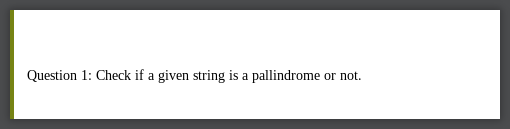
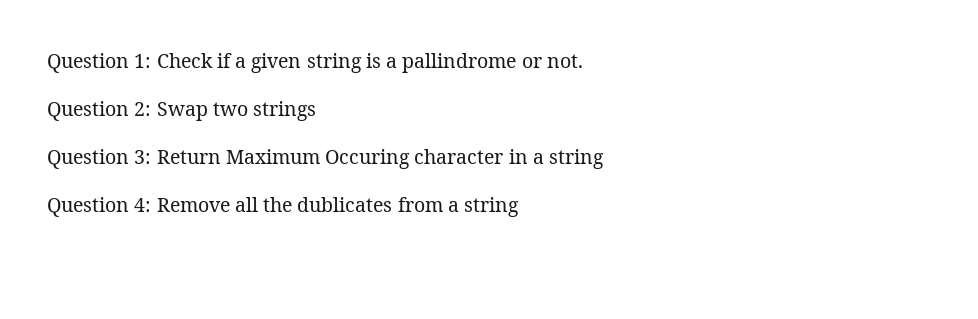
+ Question 2: Swap two strings
+ Question 3: Return Maximum Occuring character in a string
+ Question 4: Remove all the dublicates from a string

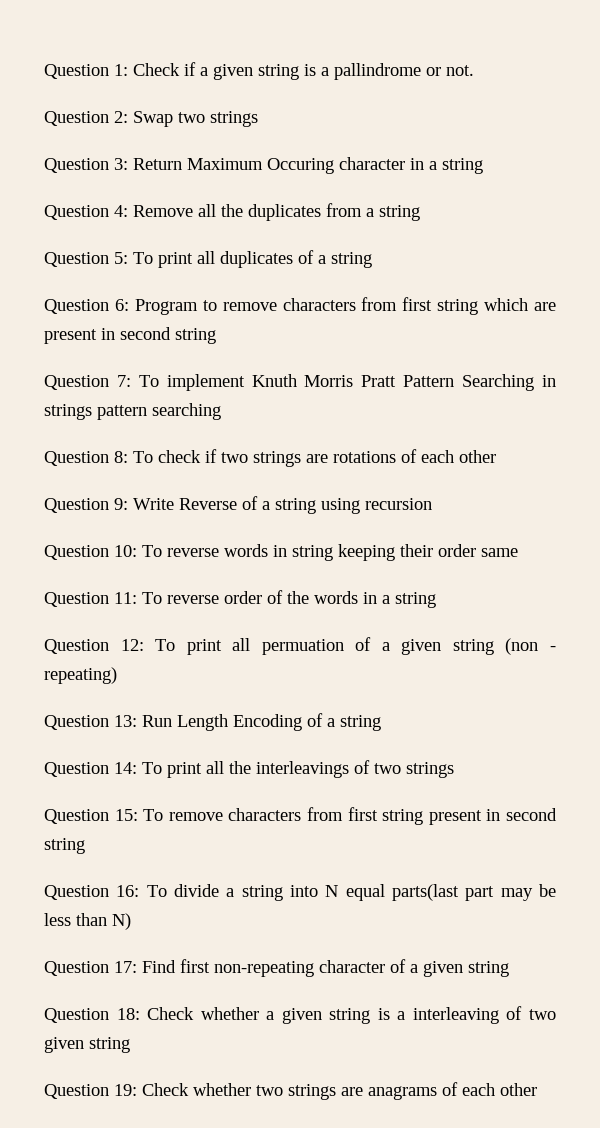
- Question 4: Remove all the dublicates from a string
+ Question 4: Remove all the duplicates from a string
+ Question 5: To print all duplicates of a string
+ Question 6: Program to remove characters from first string which are present in second string
+ Question 7: To implement Knuth Morris Pratt Pattern Searching in strings pattern searching
+ Question 8: To check if two strings are rotations of each other
+ Question 9: Write Reverse of a string using recursion
+ Question 10: To reverse words in string keeping their order same
+ Question 11: To reverse order of the words in a string
+ Question 12: To print all permuation of a given string (non - repeating)
+ Question 13: Run Length Encoding of a string
+ Question 14: To print all the interleavings of two strings
+ Question 15: To remove characters from first string present in second string
+ Question 16: To divide a string into N equal parts(last part may be less than N)
+ Question 17: Find first non-repeating character of a given string
+ Question 18: Check whether a given string is a interleaving of two given string
+ Question 19: Check whether two strings are anagrams of each other

